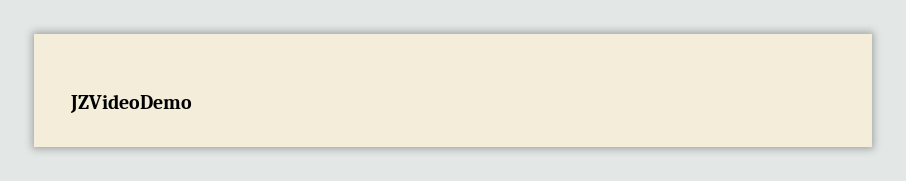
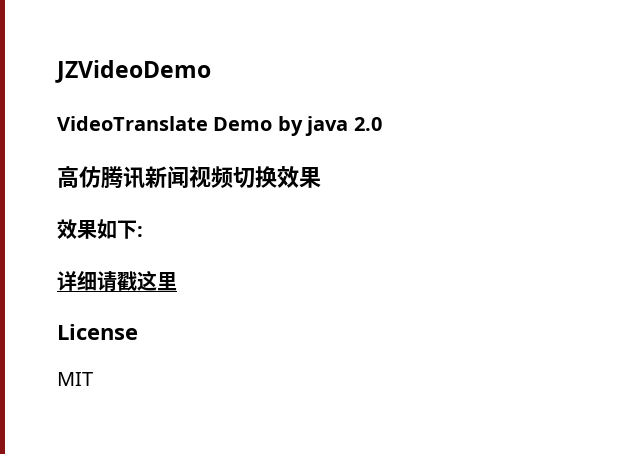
+ VideoTranslate Demo by java 2.0
+ 高仿腾讯新闻视频切换效果
+ 效果如下:
+ 详细请戳这里
+ License
+ MIT

